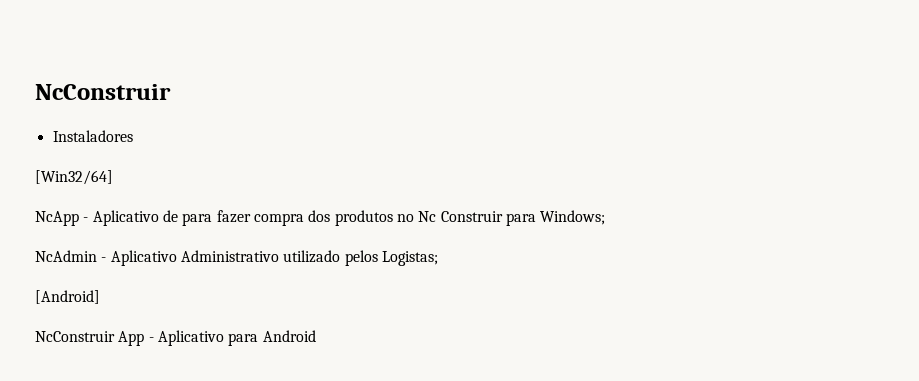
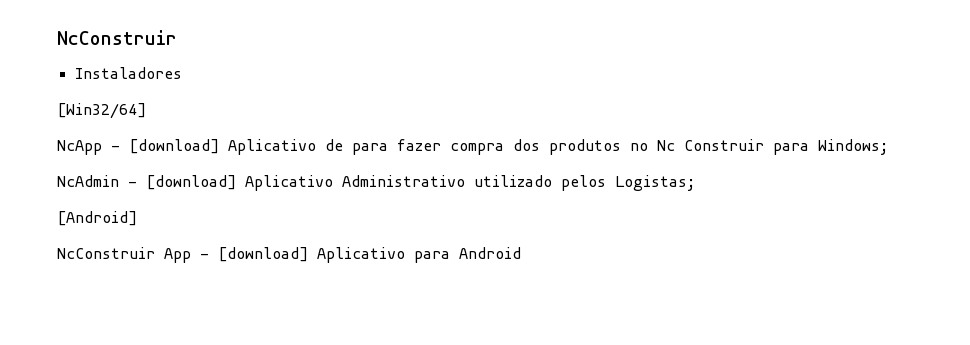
- NcApp - Aplicativo de para fazer compra dos produtos no Nc Construir para Windows;
+ NcApp - [download] Aplicativo de para fazer compra dos produtos no Nc Construir para Windows;
- NcAdmin - Aplicativo Administrativo utilizado pelos Logistas;
+ NcAdmin - [download] Aplicativo Administrativo utilizado pelos Logistas;
- NcConstruir App - Aplicativo para Android
+ NcConstruir App - [download] Aplicativo para Android

